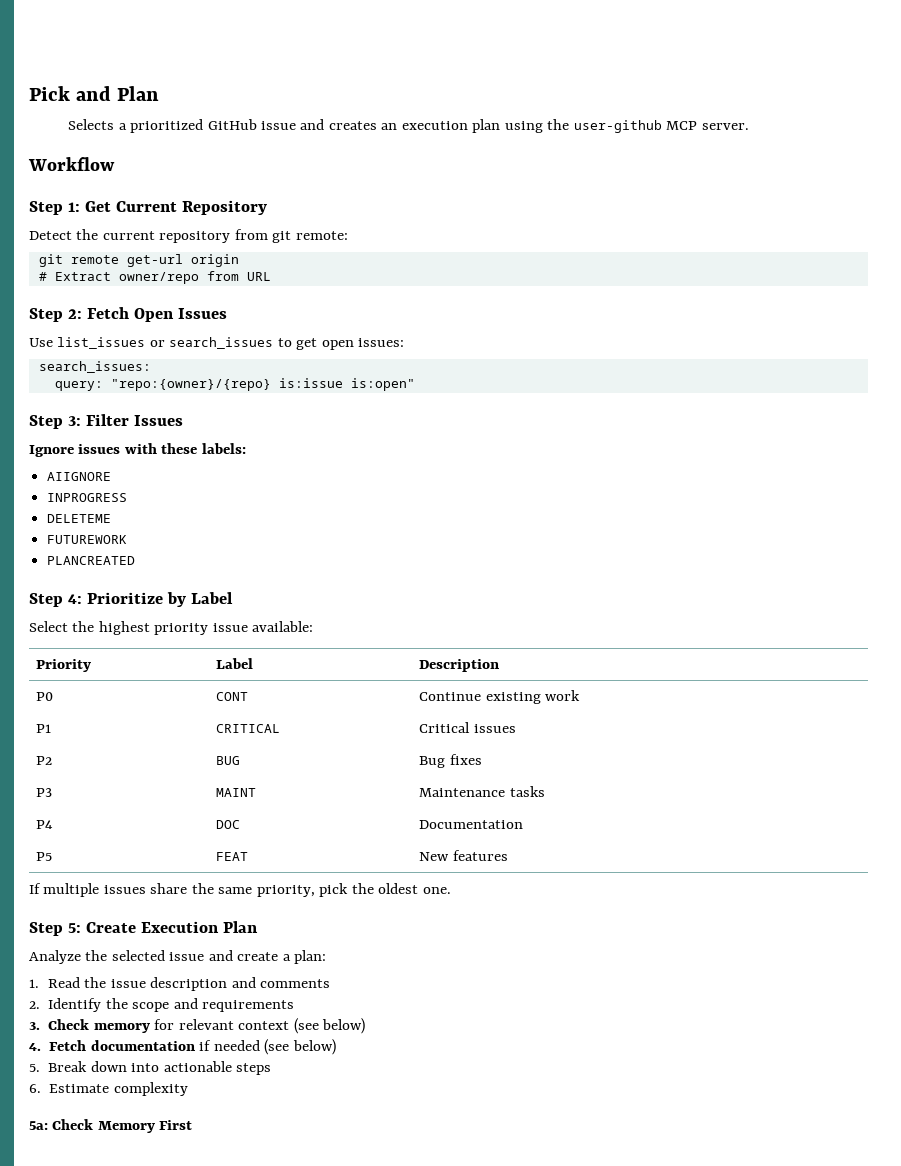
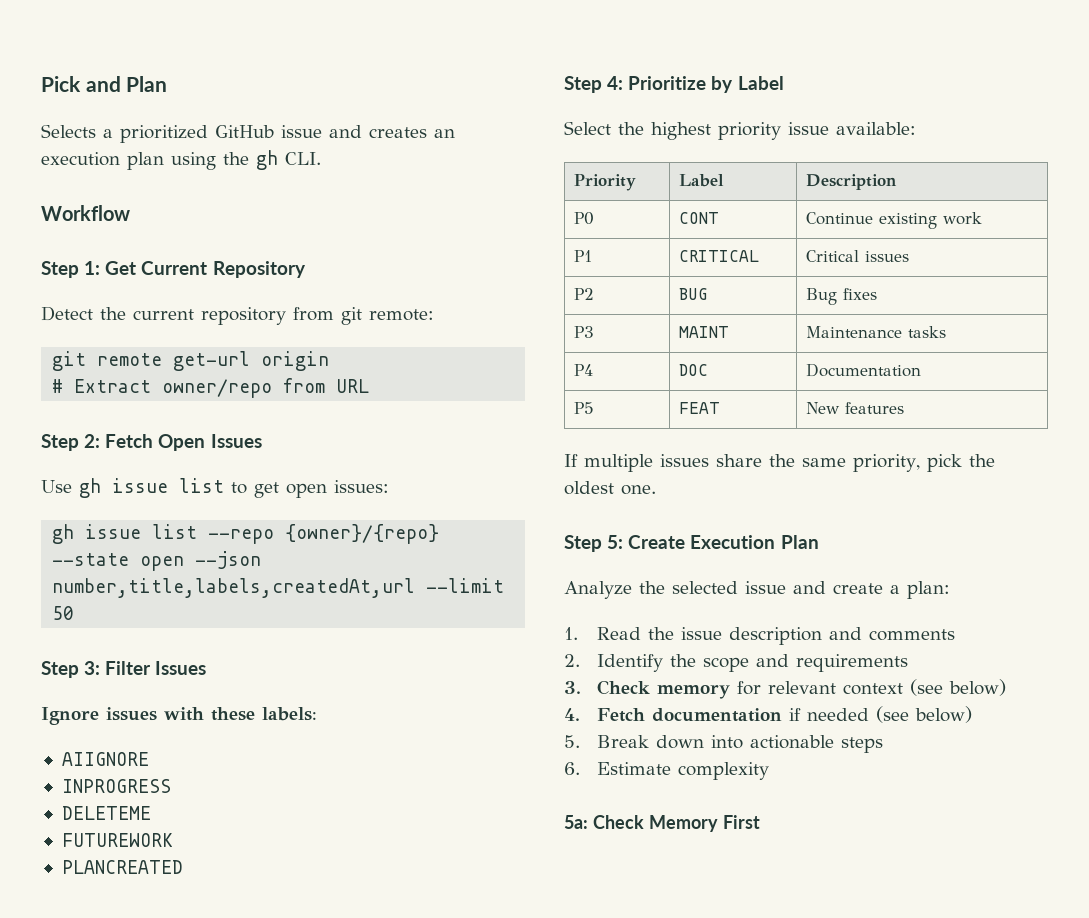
- Selects a prioritized GitHub issue and creates an execution plan using the user-github MCP server.
+ Selects a prioritized GitHub issue and creates an execution plan using the gh CLI.
- Use list_issues or search_issues to get open issues:
+ Use gh issue list to get open issues:
- search_issues:
- query: "repo:{owner}/{repo} is:issue is:open"
+ gh issue list --repo {owner}/{repo} --state open --json number,title,labels,createdAt,url --limit 50

